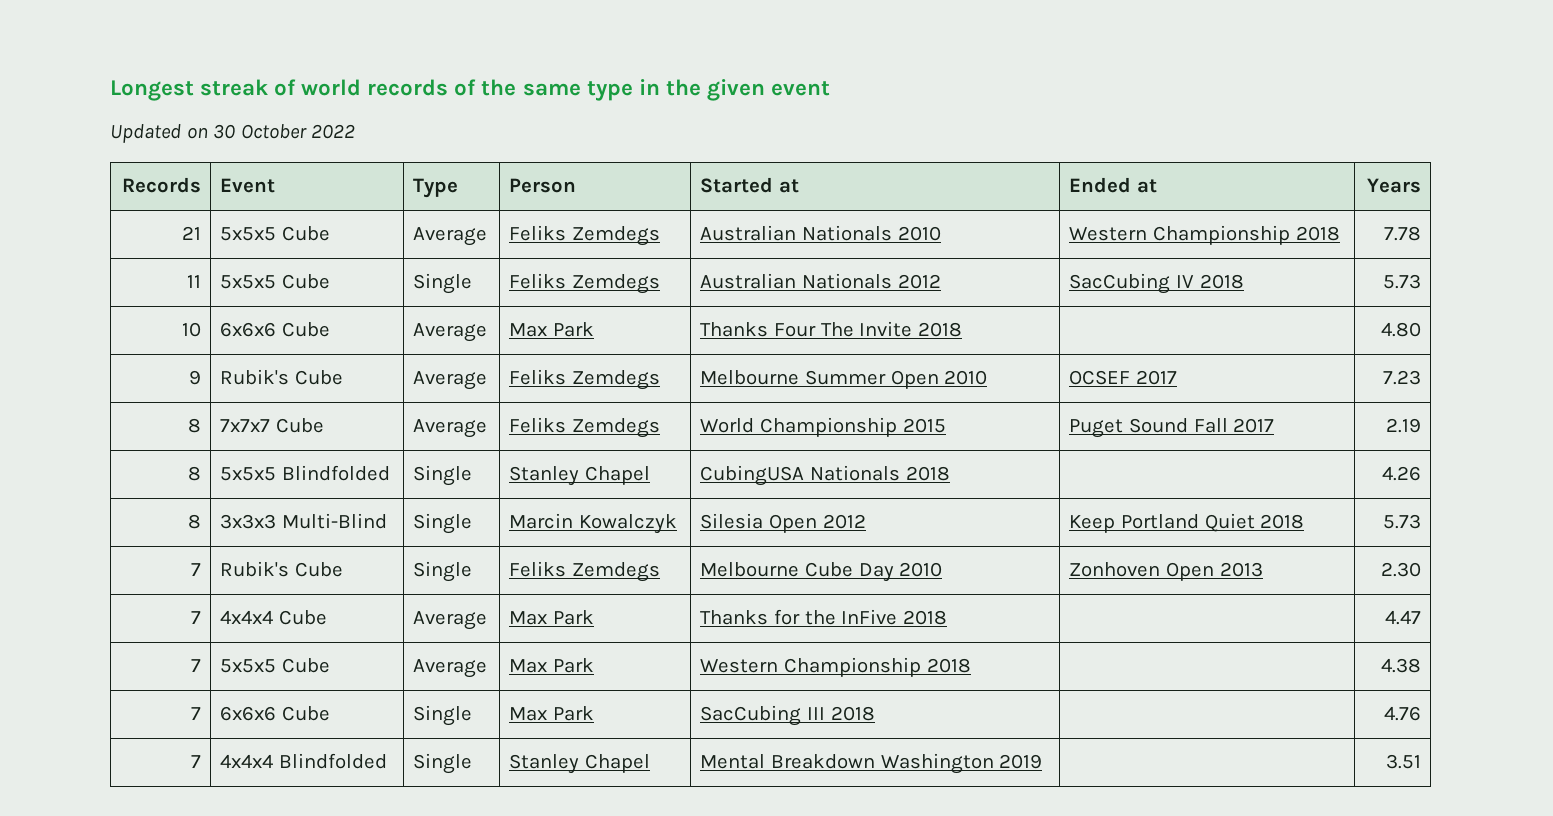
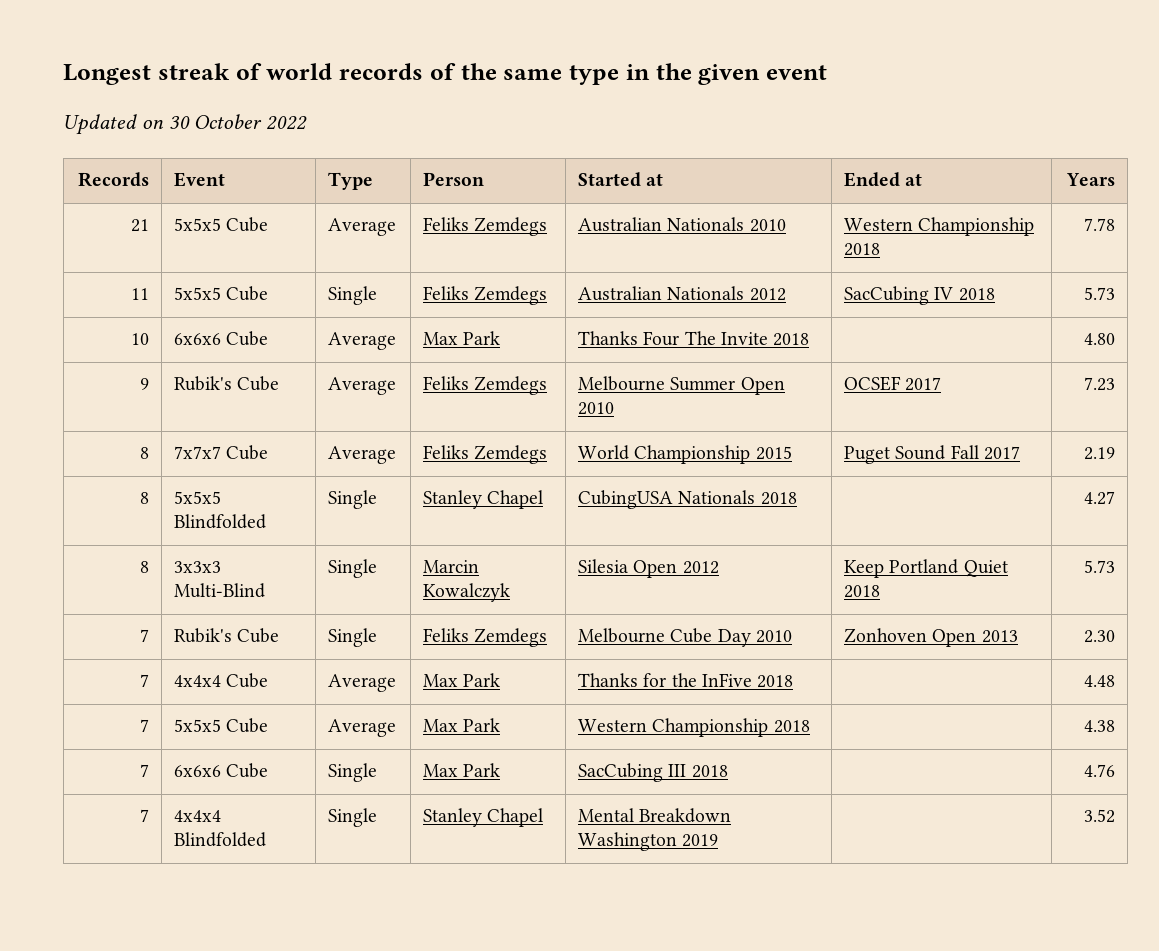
- 8 | 5x5x5 Blindfolded | Single | Stanley Chapel | CubingUSA Nationals 2018 | | 4.26
+ 8 | 5x5x5 Blindfolded | Single | Stanley Chapel | CubingUSA Nationals 2018 | | 4.27
- 7 | 4x4x4 Cube | Average | Max Park | Thanks for the InFive 2018 | | 4.47
+ 7 | 4x4x4 Cube | Average | Max Park | Thanks for the InFive 2018 | | 4.48
- 7 | 4x4x4 Blindfolded | Single | Stanley Chapel | Mental Breakdown Washington 2019 | | 3.51
+ 7 | 4x4x4 Blindfolded | Single | Stanley Chapel | Mental Breakdown Washington 2019 | | 3.52

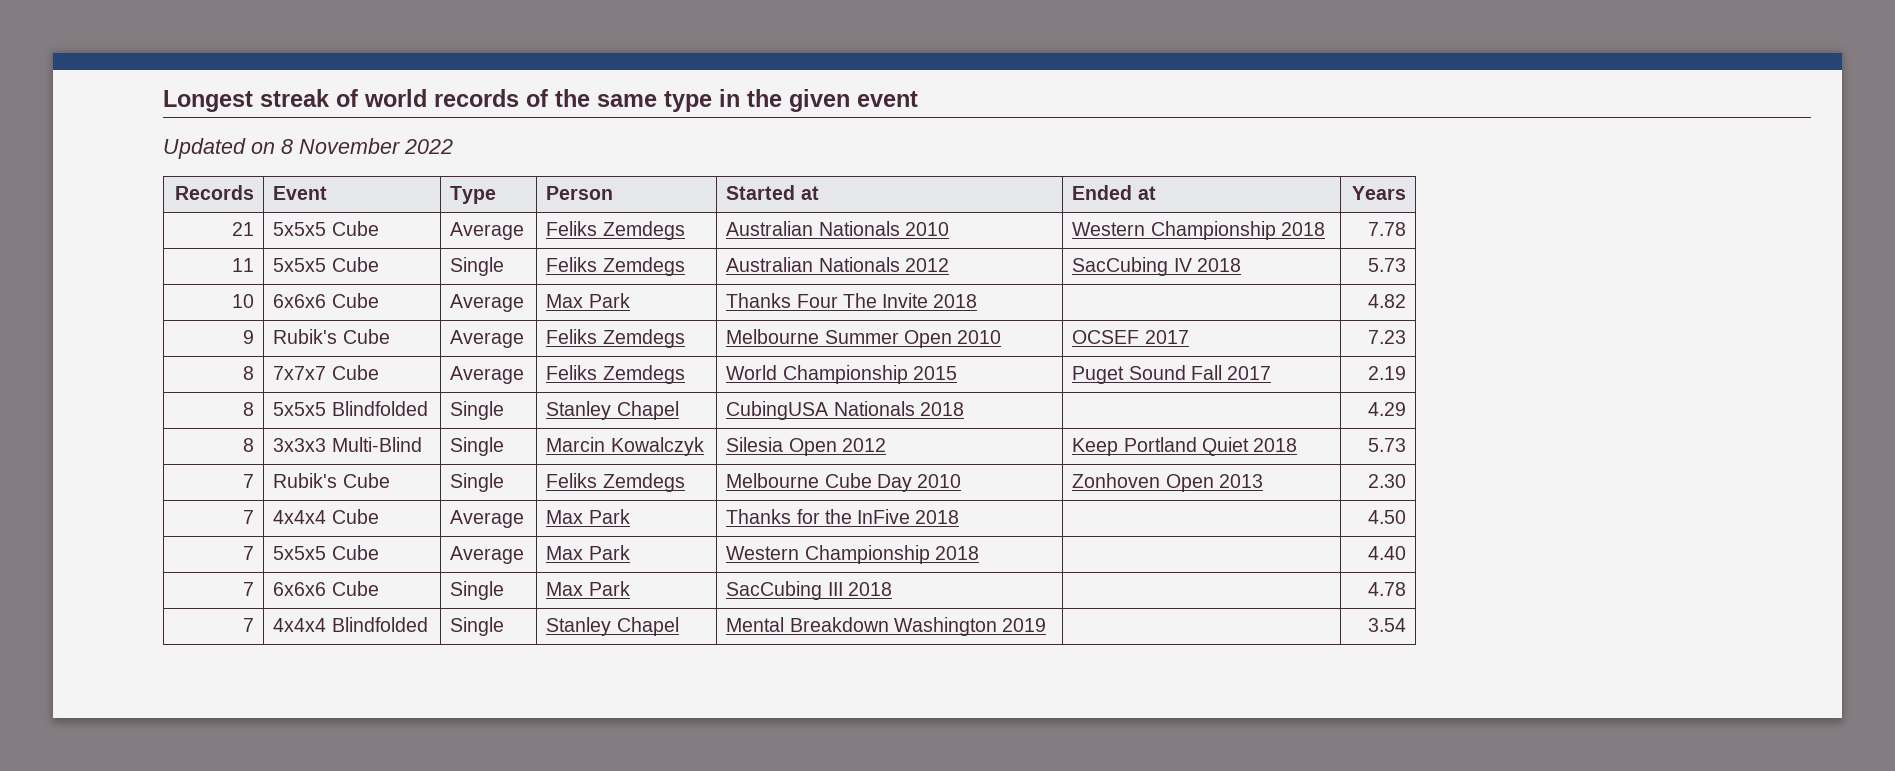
- Updated on 30 October 2022
+ Updated on 8 November 2022
- 10 | 6x6x6 Cube | Average | Max Park | Thanks Four The Invite 2018 | | 4.80
+ 10 | 6x6x6 Cube | Average | Max Park | Thanks Four The Invite 2018 | | 4.82
- 8 | 5x5x5 Blindfolded | Single | Stanley Chapel | CubingUSA Nationals 2018 | | 4.27
+ 8 | 5x5x5 Blindfolded | Single | Stanley Chapel | CubingUSA Nationals 2018 | | 4.29
- 7 | 4x4x4 Cube | Average | Max Park | Thanks for the InFive 2018 | | 4.48
+ 7 | 4x4x4 Cube | Average | Max Park | Thanks for the InFive 2018 | | 4.50
- 7 | 5x5x5 Cube | Average | Max Park | Western Championship 2018 | | 4.38
+ 7 | 5x5x5 Cube | Average | Max Park | Western Championship 2018 | | 4.40
- 7 | 6x6x6 Cube | Single | Max Park | SacCubing III 2018 | | 4.76
+ 7 | 6x6x6 Cube | Single | Max Park | SacCubing III 2018 | | 4.78
- 7 | 4x4x4 Blindfolded | Single | Stanley Chapel | Mental Breakdown Washington 2019 | | 3.52
+ 7 | 4x4x4 Blindfolded | Single | Stanley Chapel | Mental Breakdown Washington 2019 | | 3.54

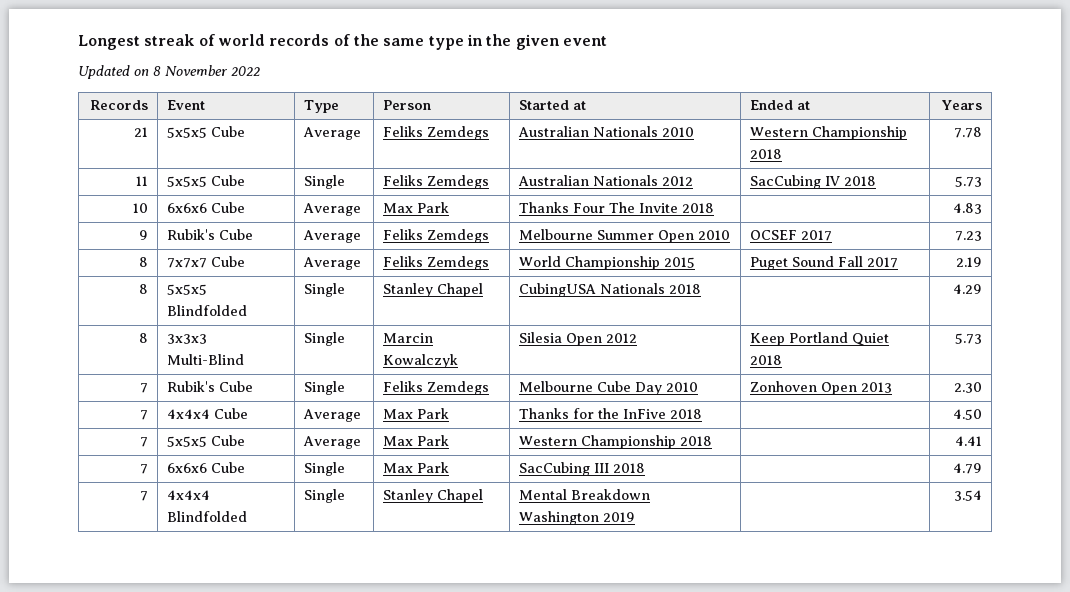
- 10 | 6x6x6 Cube | Average | Max Park | Thanks Four The Invite 2018 | | 4.82
+ 10 | 6x6x6 Cube | Average | Max Park | Thanks Four The Invite 2018 | | 4.83
- 7 | 5x5x5 Cube | Average | Max Park | Western Championship 2018 | | 4.40
+ 7 | 5x5x5 Cube | Average | Max Park | Western Championship 2018 | | 4.41
- 7 | 6x6x6 Cube | Single | Max Park | SacCubing III 2018 | | 4.78
+ 7 | 6x6x6 Cube | Single | Max Park | SacCubing III 2018 | | 4.79

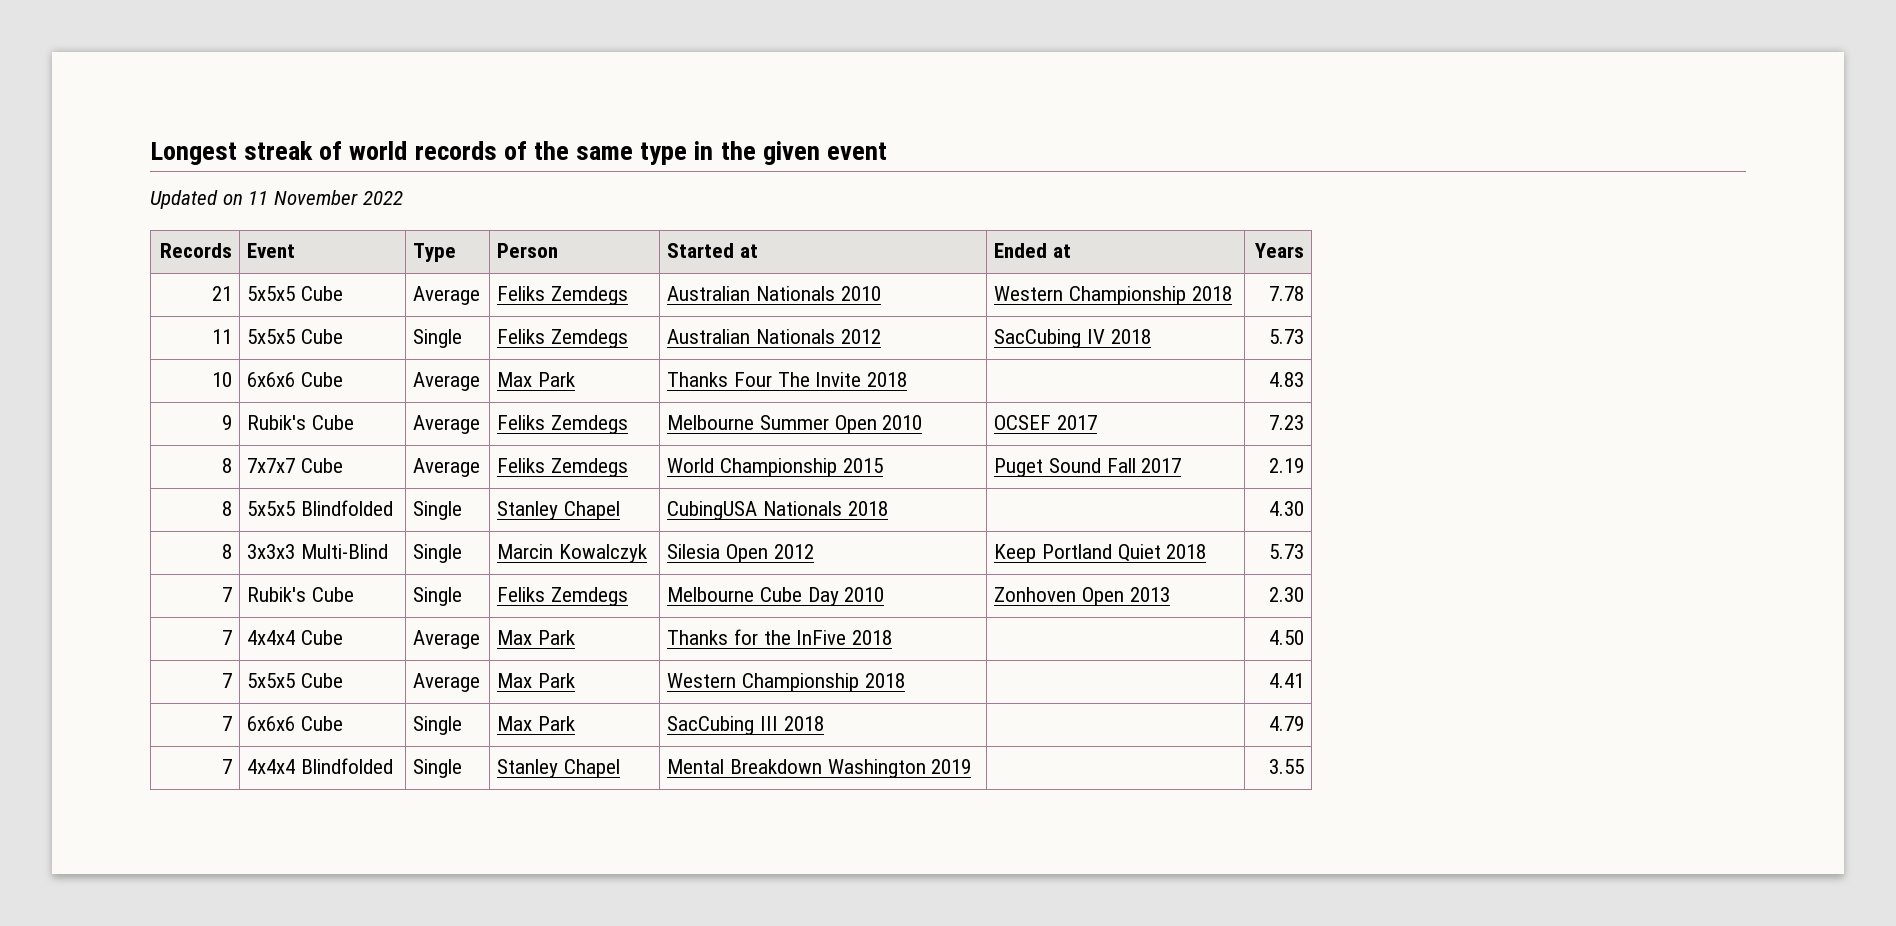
- Updated on 8 November 2022
+ Updated on 11 November 2022
- 8 | 5x5x5 Blindfolded | Single | Stanley Chapel | CubingUSA Nationals 2018 | | 4.29
+ 8 | 5x5x5 Blindfolded | Single | Stanley Chapel | CubingUSA Nationals 2018 | | 4.30
- 7 | 4x4x4 Blindfolded | Single | Stanley Chapel | Mental Breakdown Washington 2019 | | 3.54
+ 7 | 4x4x4 Blindfolded | Single | Stanley Chapel | Mental Breakdown Washington 2019 | | 3.55

